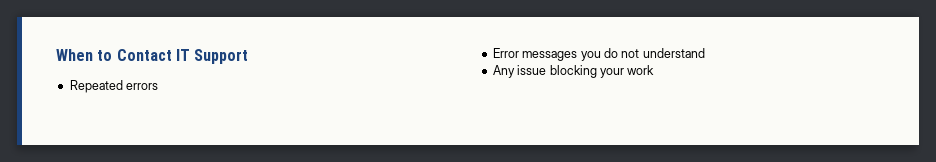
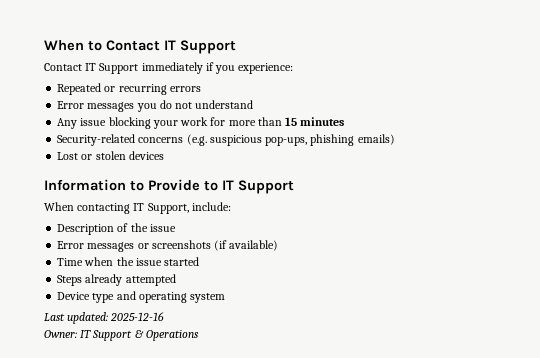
+ Contact IT Support immediately if you experience:
- Repeated errors
+ Repeated or recurring errors
- Any issue blocking your work
+ Any issue blocking your work for more than 15 minutes
+ Security-related concerns (e.g. suspicious pop-ups, phishing emails)
+ Lost or stolen devices
+ Information to Provide to IT Support
+ When contacting IT Support, include:
+ Description of the issue
+ Error messages or screenshots (if available)
+ Time when the issue started
+ Steps already attempted
+ Device type and operating system
+ Last updated: 2025-12-16
+ Owner: IT Support & Operations

